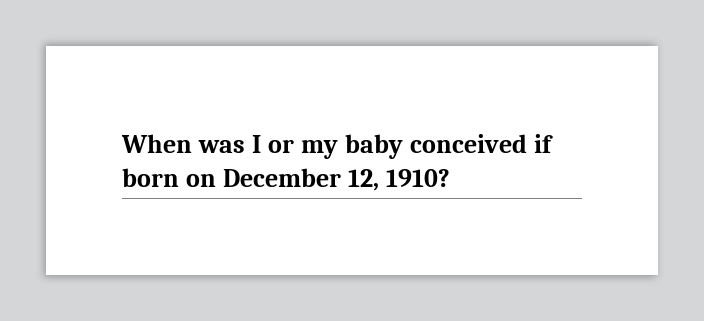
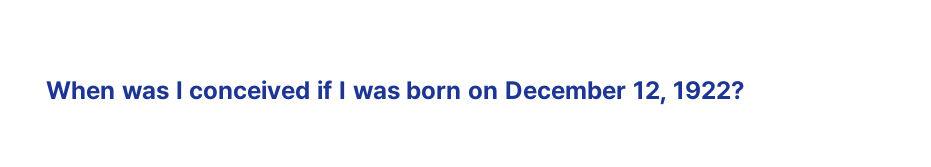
- When was I or my baby conceived if born on December 12, 1910?
+ When was I conceived if I was born on December 12, 1922?

